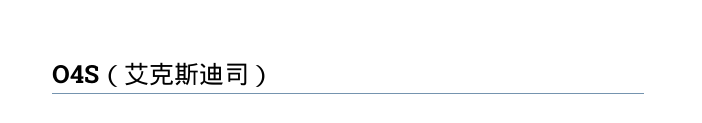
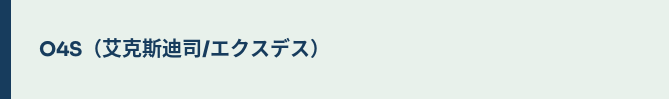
- O4S（艾克斯迪司）
+ O4S（艾克斯迪司/エクスデス）

